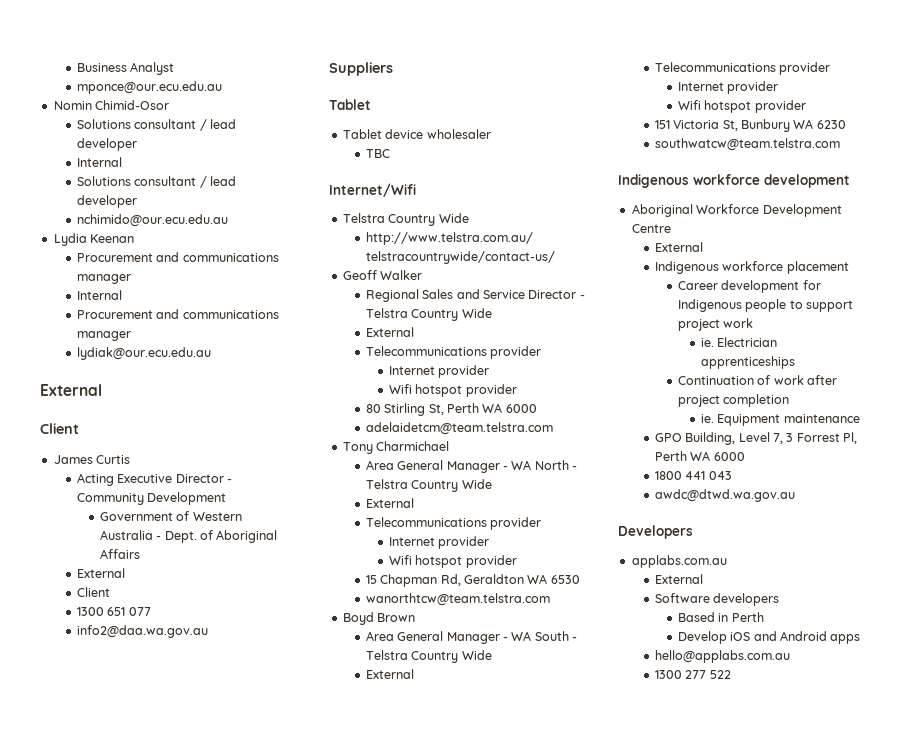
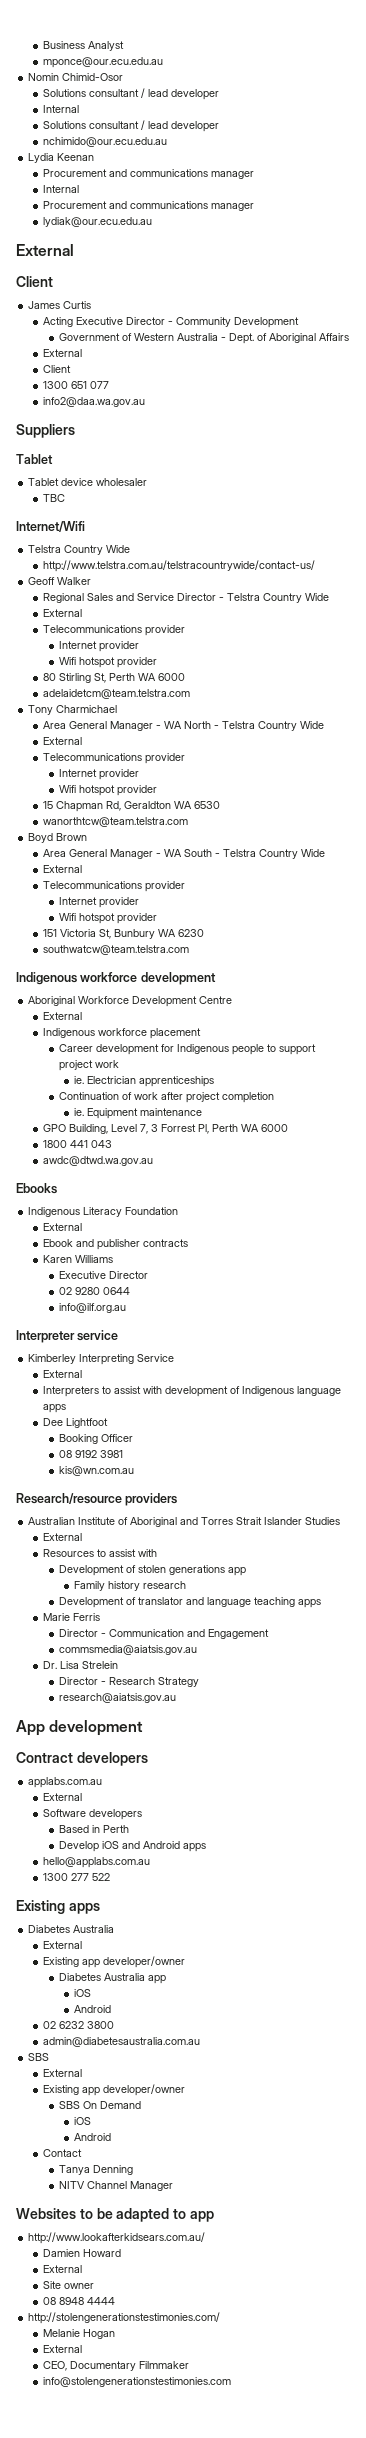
- Developers
+ Ebooks
+ Indigenous Literacy Foundation
+ External
+ Ebook and publisher contracts
+ Karen Williams
+ Executive Director
+ 02 9280 0644
+ info@ilf.org.au
+ Interpreter service
+ Kimberley Interpreting Service
+ External
+ Interpreters to assist with development of Indigenous language apps
+ Dee Lightfoot
+ Booking Officer
+ 08 9192 3981
+ kis@wn.com.au
+ Research/resource providers
+ Australian Institute of Aboriginal and Torres Strait Islander Studies
+ External
+ Resources to assist with
+ Development of stolen generations app
+ Family history research
+ Development of translator and language teaching apps
+ Marie Ferris
+ Director - Communication and Engagement
+ commsmedia@aiatsis.gov.au
+ Dr. Lisa Strelein
+ Director - Research Strategy
+ research@aiatsis.gov.au
+ App development
+ Contract developers
+ Existing apps
+ Diabetes Australia
+ External
+ Existing app developer/owner
+ Diabetes Australia app
+ iOS
+ Android
+ 02 6232 3800
+ admin@diabetesaustralia.com.au
+ SBS
+ External
+ Existing app developer/owner
+ SBS On Demand
+ iOS
+ Android
+ Contact
+ Tanya Denning
+ NITV Channel Manager
+ Websites to be adapted to app
+ http://www.lookafterkidsears.com.au/
+ Damien Howard
+ External
+ Site owner
+ 08 8948 4444
+ http://stolengenerationstestimonies.com/
+ Melanie Hogan
+ External
+ CEO, Documentary Filmmaker
+ info@stolengenerationstestimonies.com

